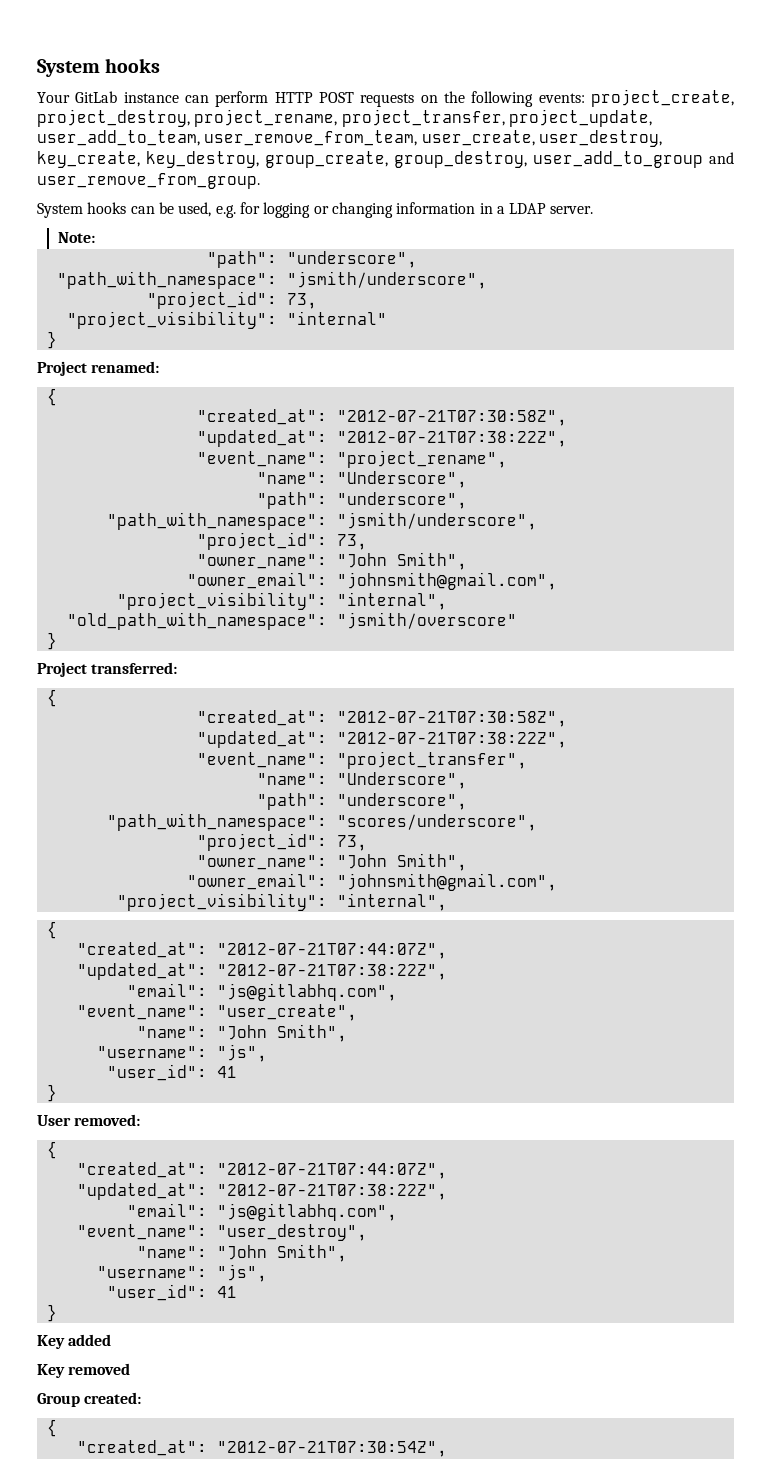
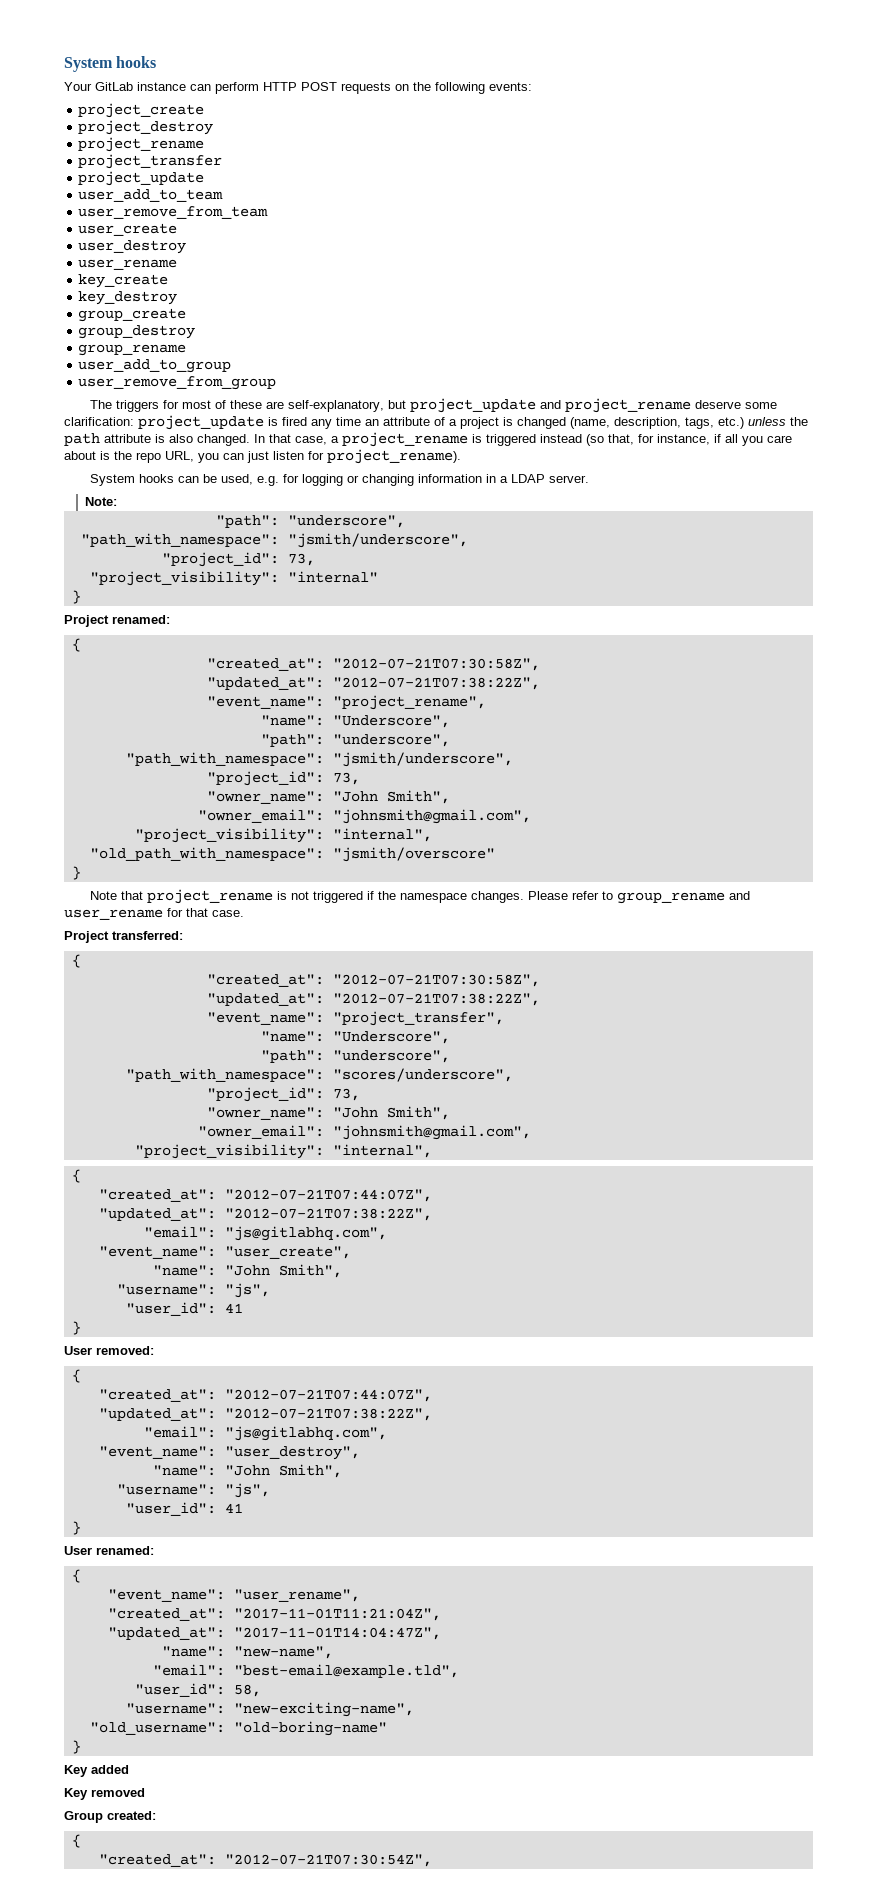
- Your GitLab instance can perform HTTP POST requests on the following events: project_create, project_destroy, project_rename, project_transfer, project_update, user_add_to_team, user_remove_from_team, user_create, user_destroy, key_create, key_destroy, group_create, group_destroy, user_add_to_group and user_remove_from_group.
+ Your GitLab instance can perform HTTP POST requests on the following events:
+ project_create
+ project_destroy
+ project_rename
+ project_transfer
+ project_update
+ user_add_to_team
+ user_remove_from_team
+ user_create
+ user_destroy
+ user_rename
+ key_create
+ key_destroy
+ group_create
+ group_destroy
+ group_rename
+ user_add_to_group
+ user_remove_from_group
+ The triggers for most of these are self-explanatory, but project_update and project_rename deserve some clarification: project_update is fired any time an attribute of a project is changed (name, description, tags, etc.) unless the path attribute is also changed. In that case, a project_rename is triggered instead (so that, for instance, if all you care about is the repo URL, you can just listen for project_rename).
+ Note that project_rename is not triggered if the namespace changes. Please refer to group_rename and user_rename for that case.
+ User renamed:
+ {
+ "event_name": "user_rename",
+ "created_at": "2017-11-01T11:21:04Z",
+ "updated_at": "2017-11-01T14:04:47Z",
+ "name": "new-name",
+ "email": "best-email@example.tld",
+ "user_id": 58,
+ "username": "new-exciting-name",
+ "old_username": "old-boring-name"
+ }

